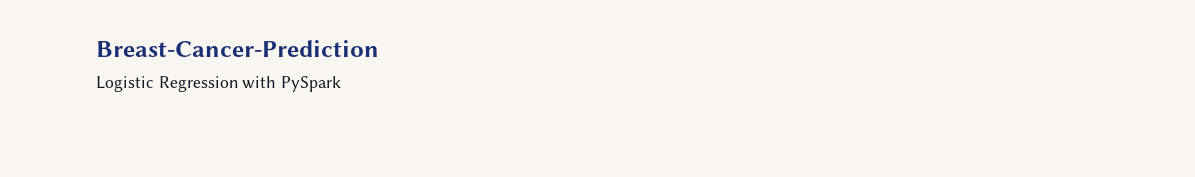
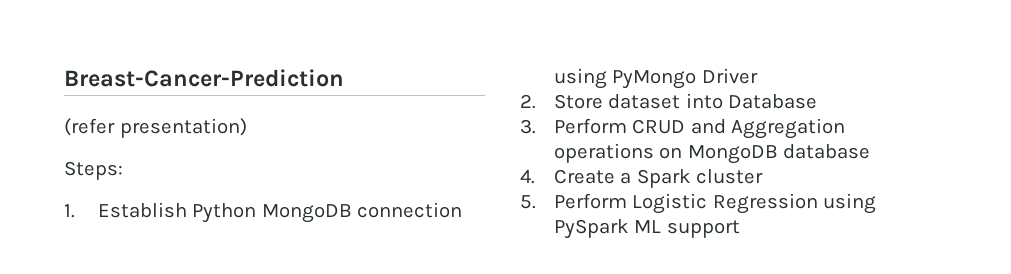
- Logistic Regression with PySpark
+ (refer presentation)
+ Steps:
+ 1. Establish Python MongoDB connection using PyMongo Driver
+ 2. Store dataset into Database
+ 3. Perform CRUD and Aggregation operations on MongoDB database
+ 4. Create a Spark cluster
+ 5. Perform Logistic Regression using PySpark ML support

